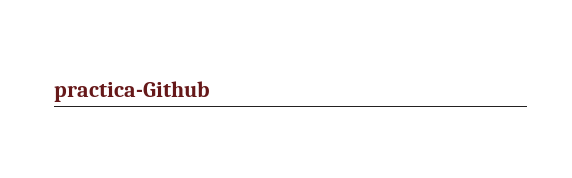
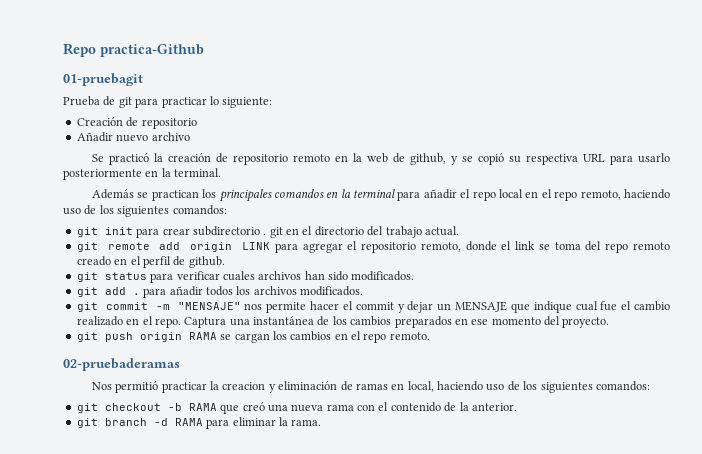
- practica-Github
+ Repo practica-Github
+ 01-pruebagit
+ Prueba de git para practicar lo siguiente:
+ Creación de repositorio
+ Añadir nuevo archivo
+ Se practicó la creación de repositorio remoto en la web de github, y se copió su respectiva URL para usarlo posteriormente en la terminal.
+ Además se practican los principales comandos en la terminal para añadir el repo local en el repo remoto, haciendo uso de los siguientes comandos:
+ git init para crear subdirectorio . git en el directorio del trabajo actual.
+ git remote add origin LINK para agregar el repositorio remoto, donde el link se toma del repo remoto creado en el perfil de github.
+ git status para verificar cuales archivos han sido modificados.
+ git add . para añadir todos los archivos modificados.
+ git commit -m "MENSAJE" nos permite hacer el commit y dejar un MENSAJE que indique cual fue el cambio realizado en el repo. Captura una instantánea de los cambios preparados en ese momento del proyecto.
+ git push origin RAMA se cargan los cambios en el repo remoto.
+ 02-pruebaderamas
+ Nos permitió practicar la creacion y eliminación de ramas en local, haciendo uso de los siguientes comandos:
+ git checkout -b RAMA que creó una nueva rama con el contenido de la anterior.
+ git branch -d RAMA para eliminar la rama.

